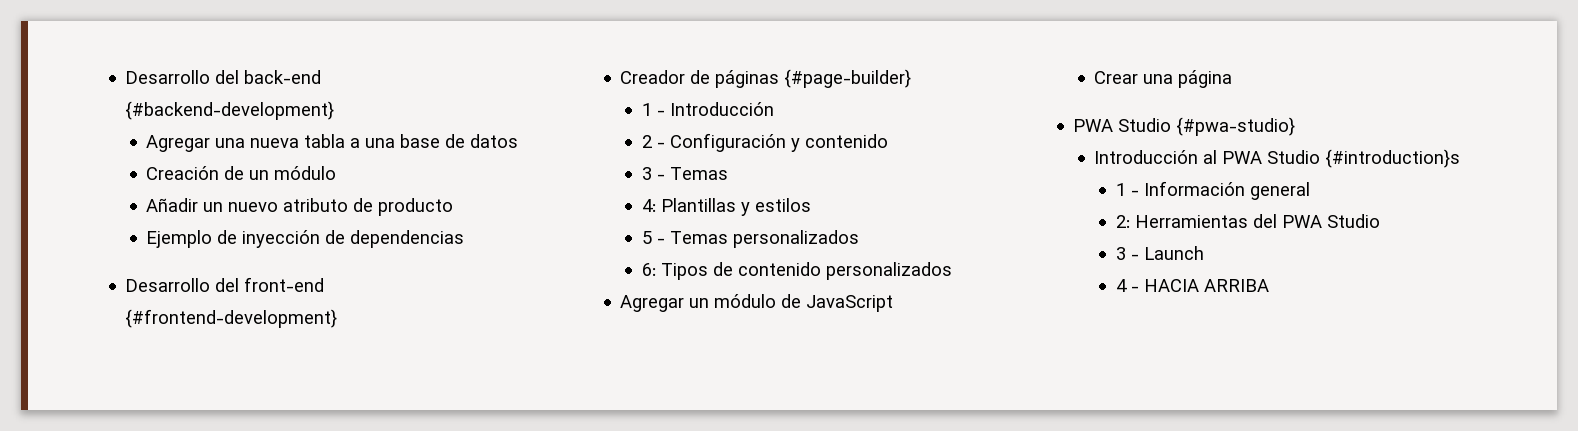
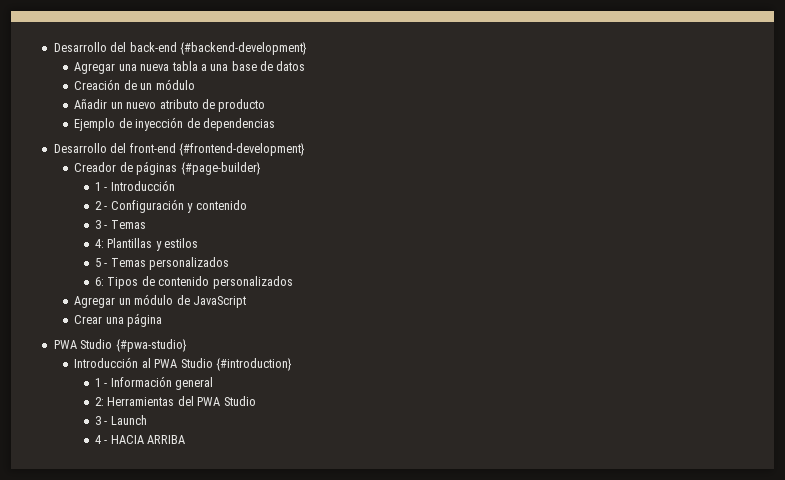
- Introducción al PWA Studio {#introduction}s
+ Introducción al PWA Studio {#introduction}

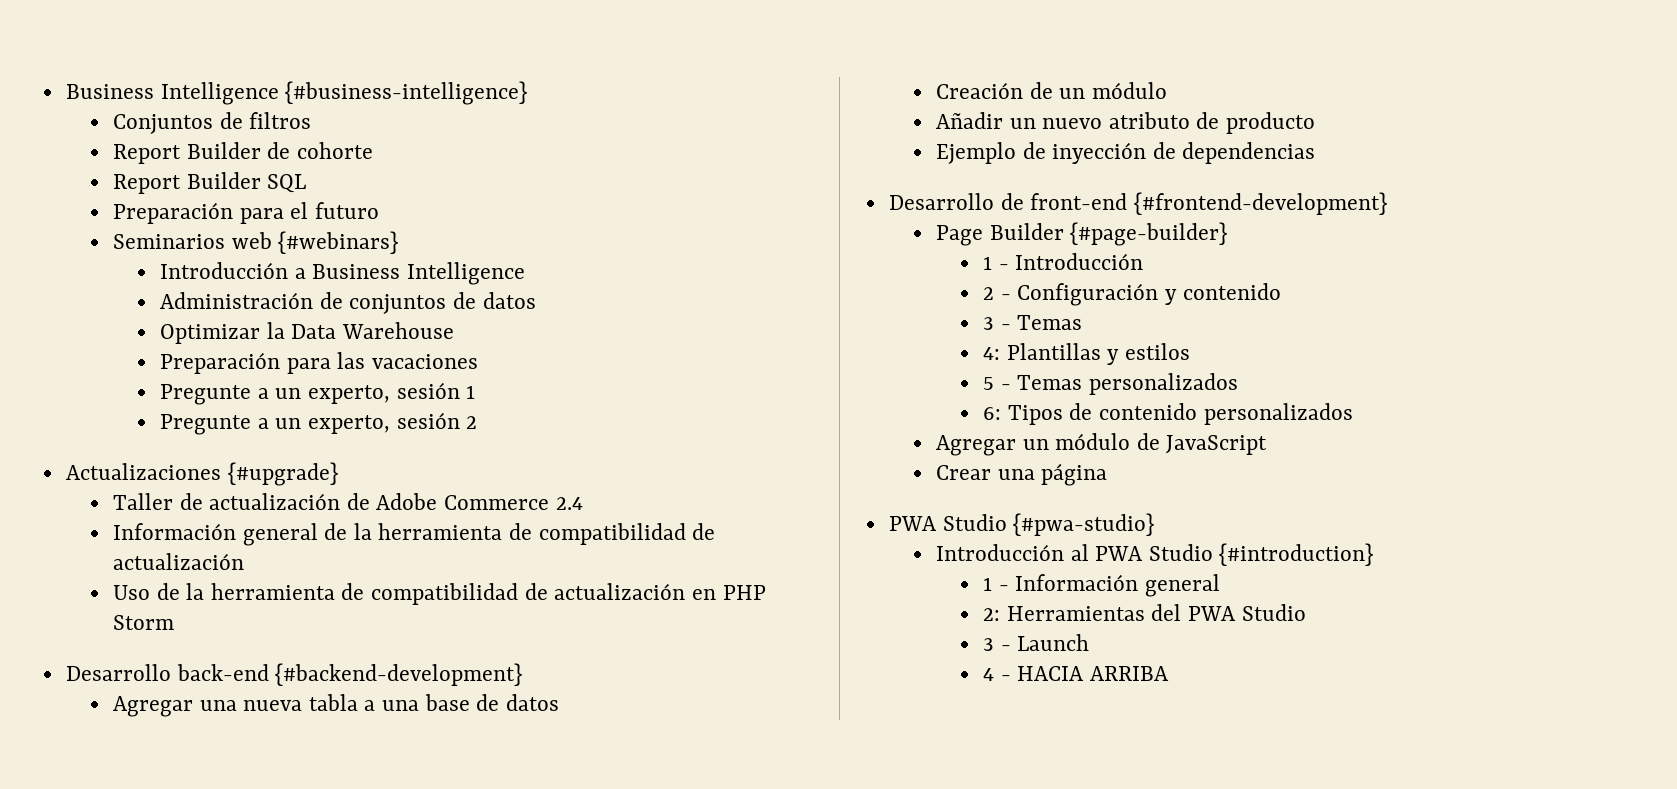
- Desarrollo del back-end {#backend-development}
+ Business Intelligence {#business-intelligence}
+ Conjuntos de filtros
+ Report Builder de cohorte
+ Report Builder SQL
+ Preparación para el futuro
+ Seminarios web {#webinars}
+ Introducción a Business Intelligence
+ Administración de conjuntos de datos
+ Optimizar la Data Warehouse
+ Preparación para las vacaciones
+ Pregunte a un experto, sesión 1
+ Pregunte a un experto, sesión 2
+ Actualizaciones {#upgrade}
+ Taller de actualización de Adobe Commerce 2.4
+ Información general de la herramienta de compatibilidad de actualización
+ Uso de la herramienta de compatibilidad de actualización en PHP Storm
+ Desarrollo back-end {#backend-development}
- Desarrollo del front-end {#frontend-development}
+ Desarrollo de front-end {#frontend-development}
- Creador de páginas {#page-builder}
+ Page Builder {#page-builder}

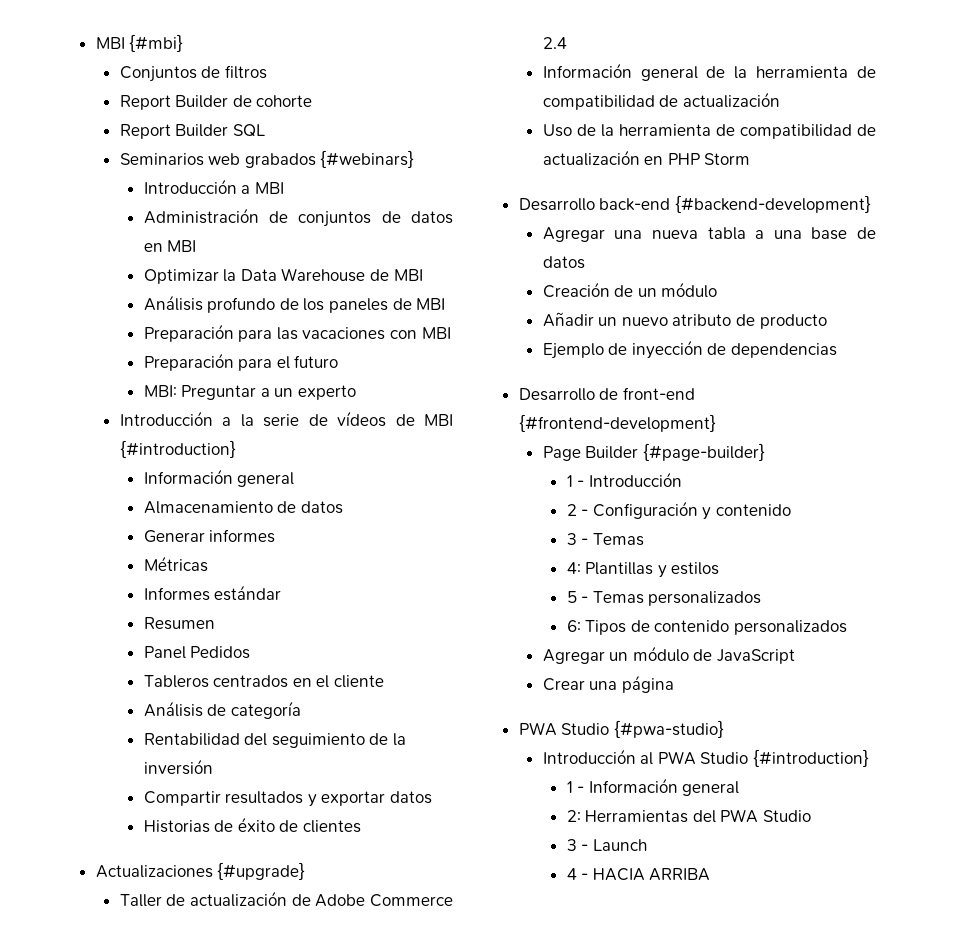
- Business Intelligence {#business-intelligence}
+ MBI {#mbi}
- Preparación para el futuro
- Seminarios web {#webinars}
+ Seminarios web grabados {#webinars}
- Introducción a Business Intelligence
+ Introducción a MBI
- Administración de conjuntos de datos
+ Administración de conjuntos de datos en MBI
- Optimizar la Data Warehouse
- Preparación para las vacaciones
- Pregunte a un experto, sesión 1
- Pregunte a un experto, sesión 2
+ Optimizar la Data Warehouse de MBI
+ Análisis profundo de los paneles de MBI
+ Preparación para las vacaciones con MBI
+ Preparación para el futuro
+ MBI: Preguntar a un experto
+ Introducción a la serie de vídeos de MBI {#introduction}
+ Información general
+ Almacenamiento de datos
+ Generar informes
+ Métricas
+ Informes estándar
+ Resumen
+ Panel Pedidos
+ Tableros centrados en el cliente
+ Análisis de categoría
+ Rentabilidad del seguimiento de la inversión
+ Compartir resultados y exportar datos
+ Historias de éxito de clientes

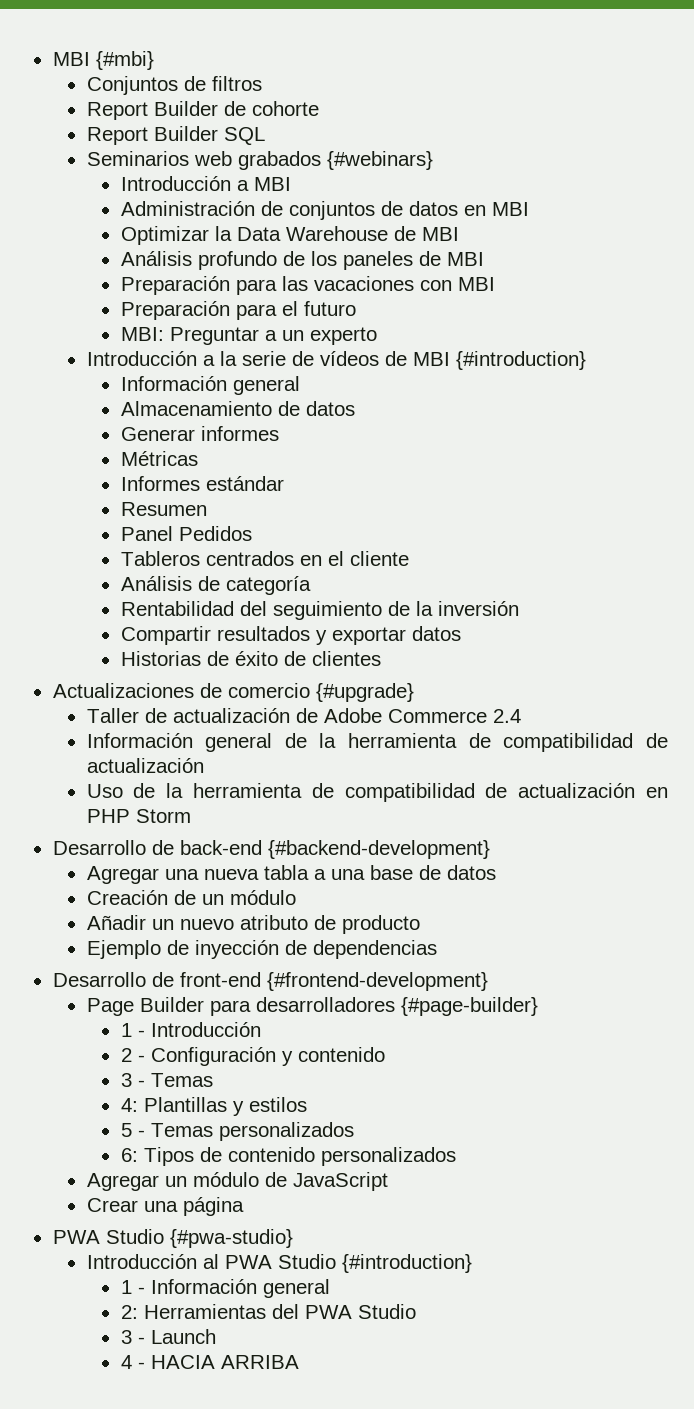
- Actualizaciones {#upgrade}
+ Actualizaciones de comercio {#upgrade}
- Desarrollo back-end {#backend-development}
+ Desarrollo de back-end {#backend-development}
- Page Builder {#page-builder}
+ Page Builder para desarrolladores {#page-builder}

